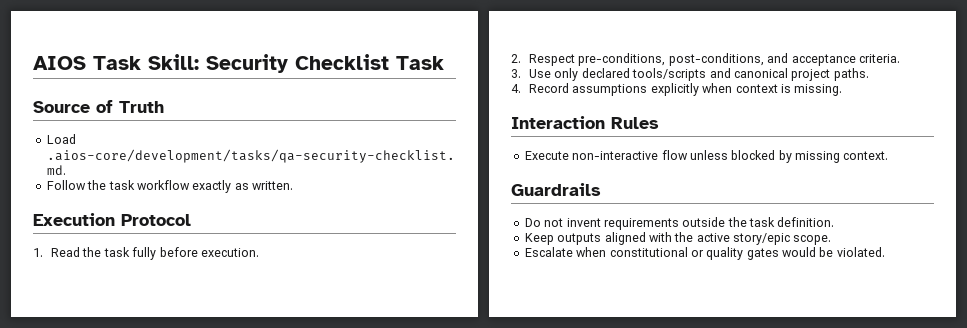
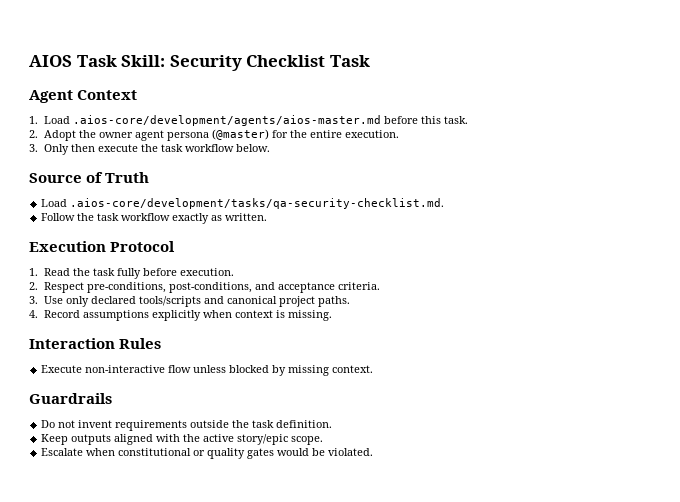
+ Agent Context
+ 1. Load .aios-core/development/agents/aios-master.md before this task.
+ 2. Adopt the owner agent persona (@master) for the entire execution.
+ 3. Only then execute the task workflow below.

